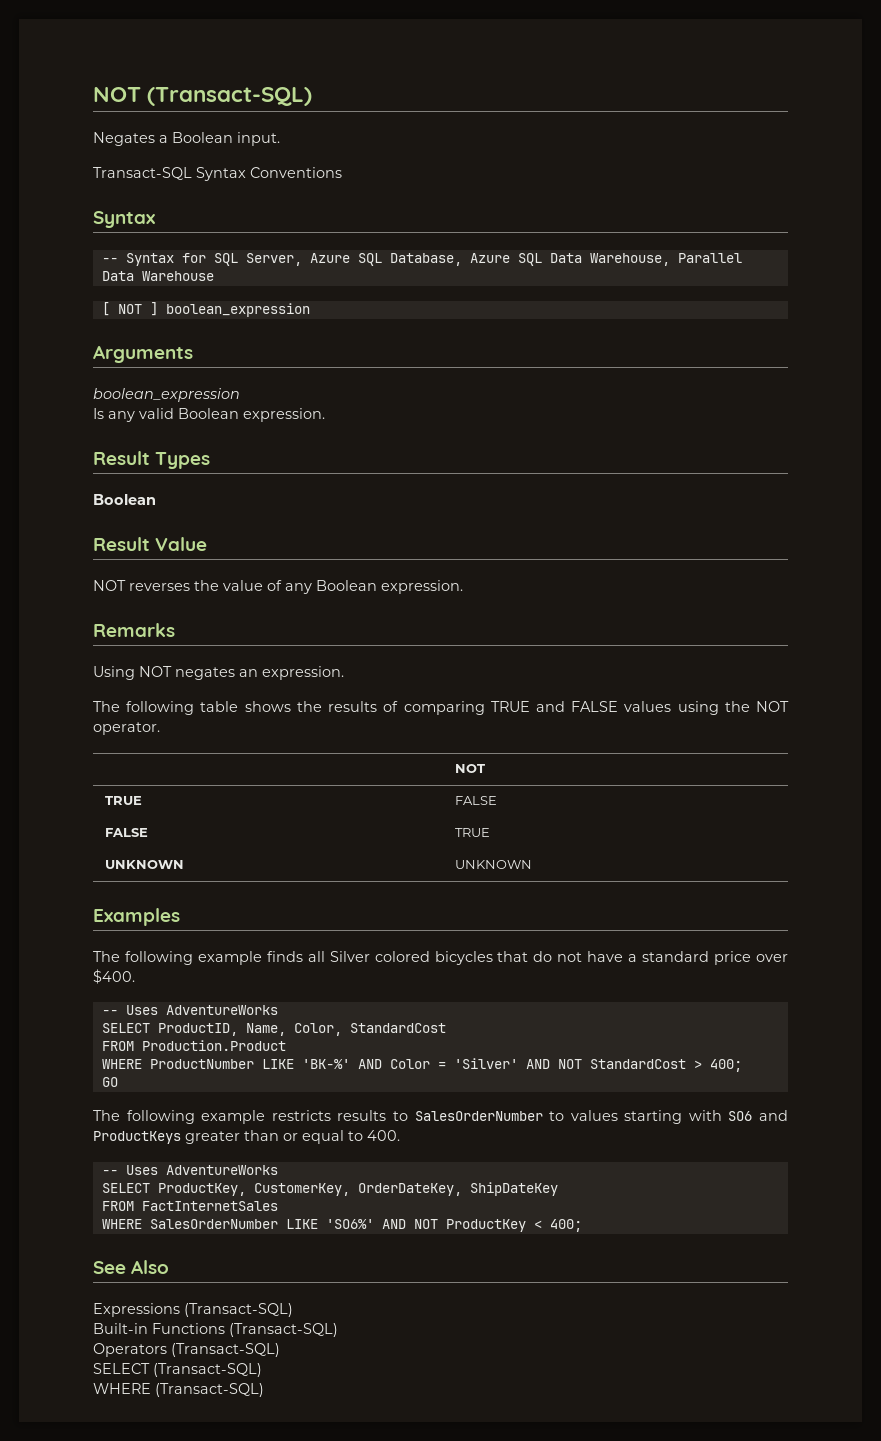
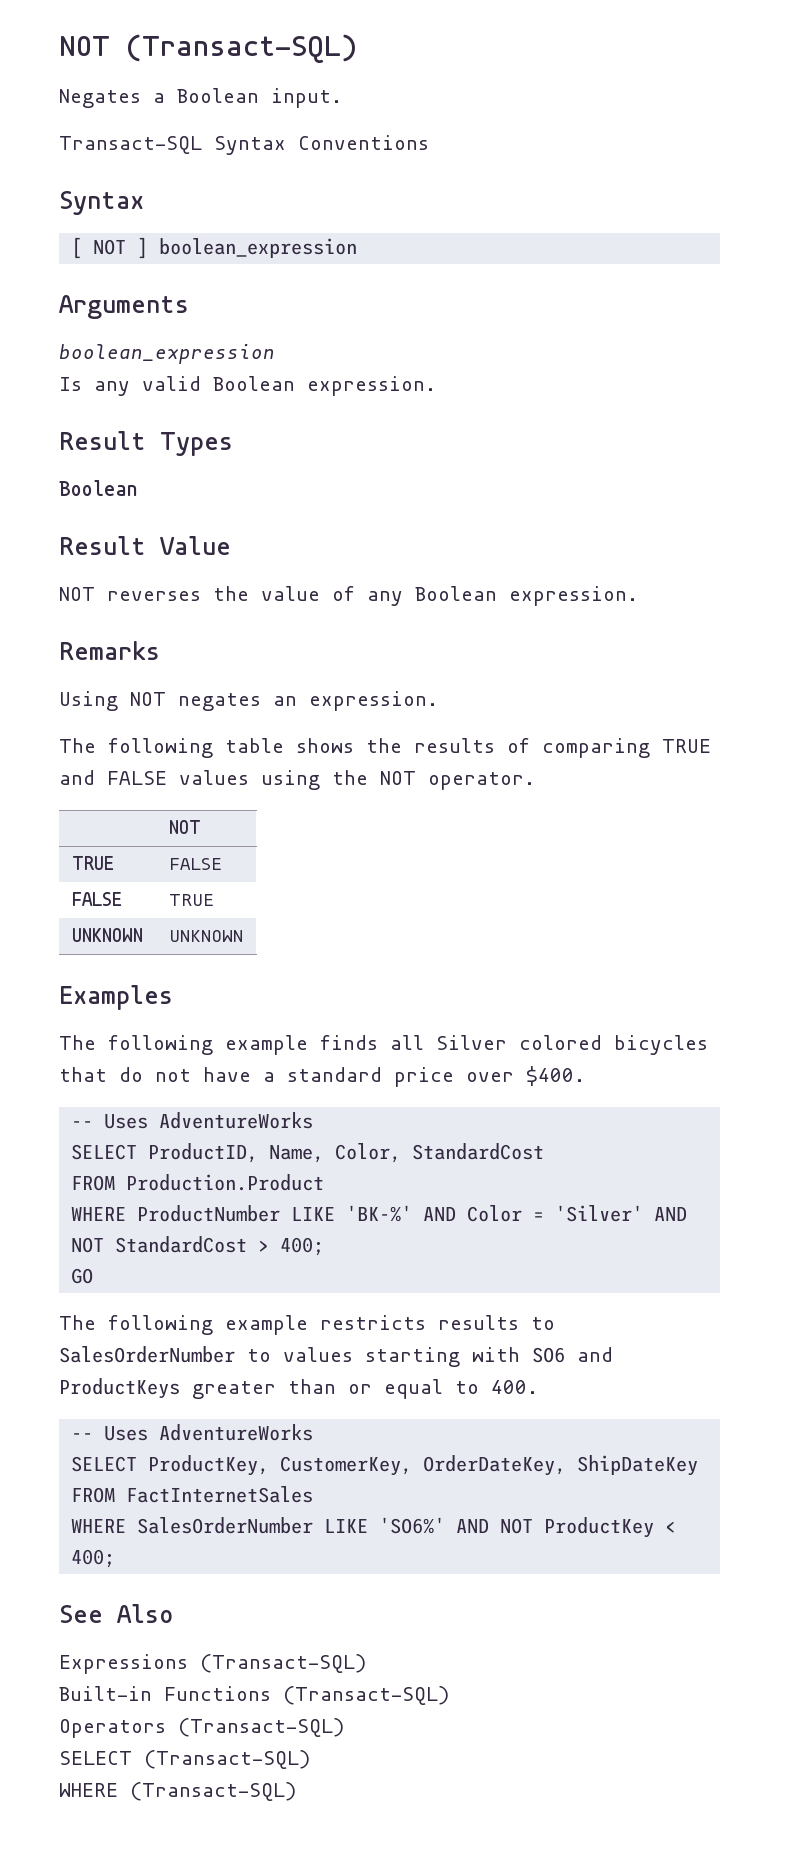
- -- Syntax for SQL Server, Azure SQL Database, Azure SQL Data Warehouse, Parallel Data Warehouse

